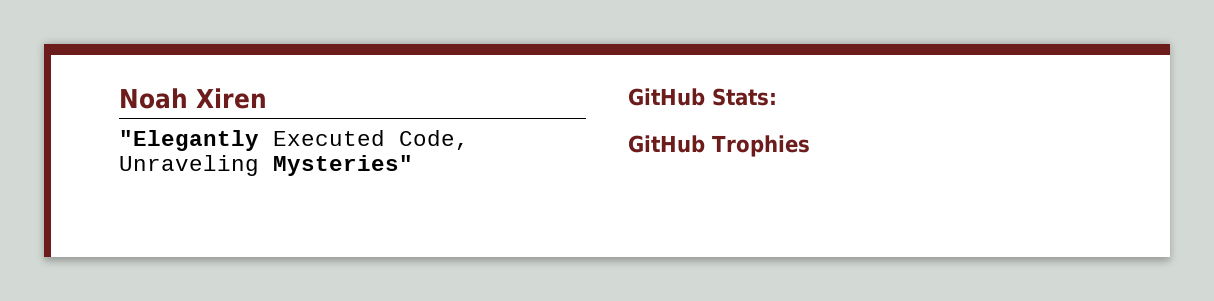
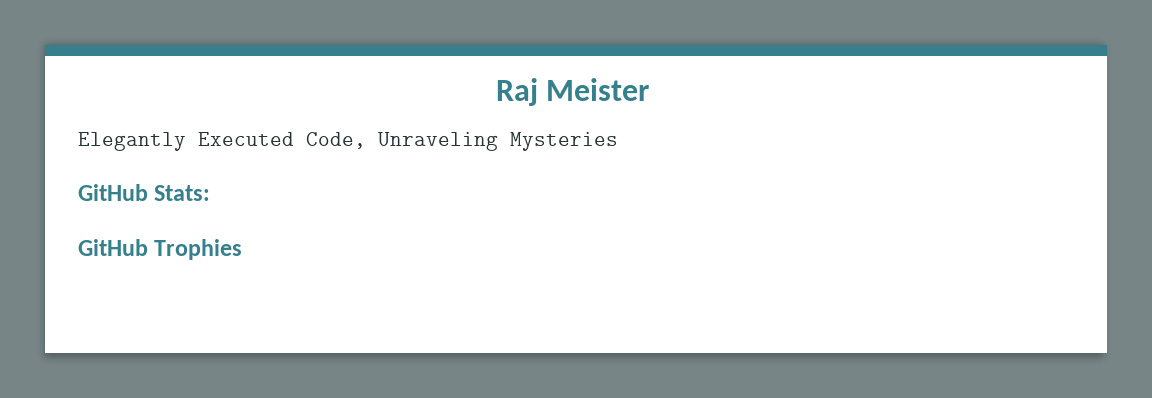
- Noah Xiren
- "Elegantly Executed Code, Unraveling Mysteries"
+ Raj Meister
+ Elegantly Executed Code, Unraveling Mysteries

